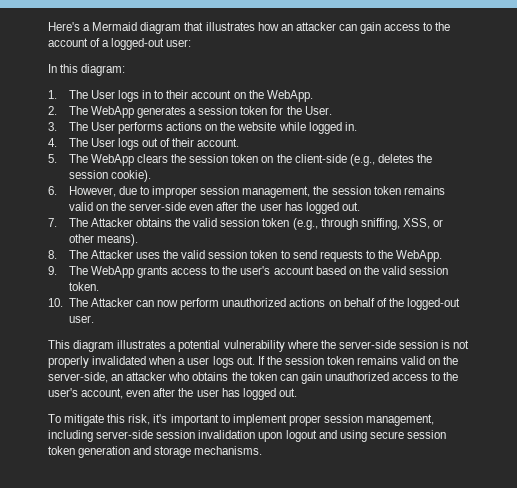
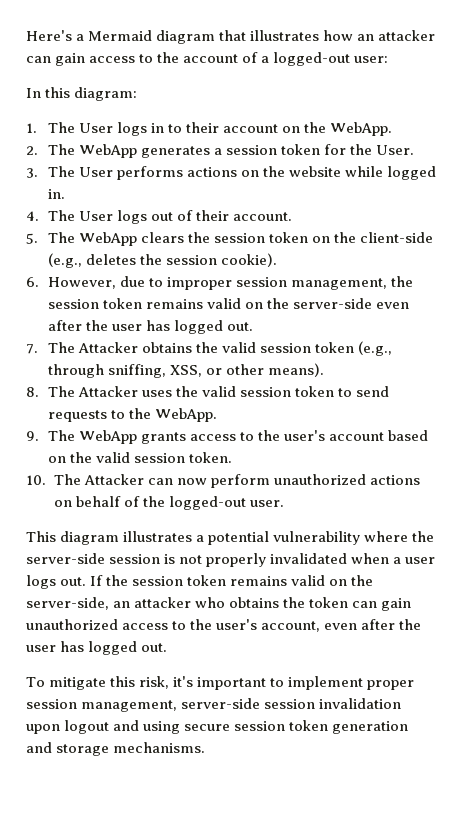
- To mitigate this risk, it's important to implement proper session management, including server-side session invalidation upon logout and using secure session token generation and storage mechanisms.
+ To mitigate this risk, it's important to implement proper session management, server-side session invalidation upon logout and using secure session token generation and storage mechanisms.

